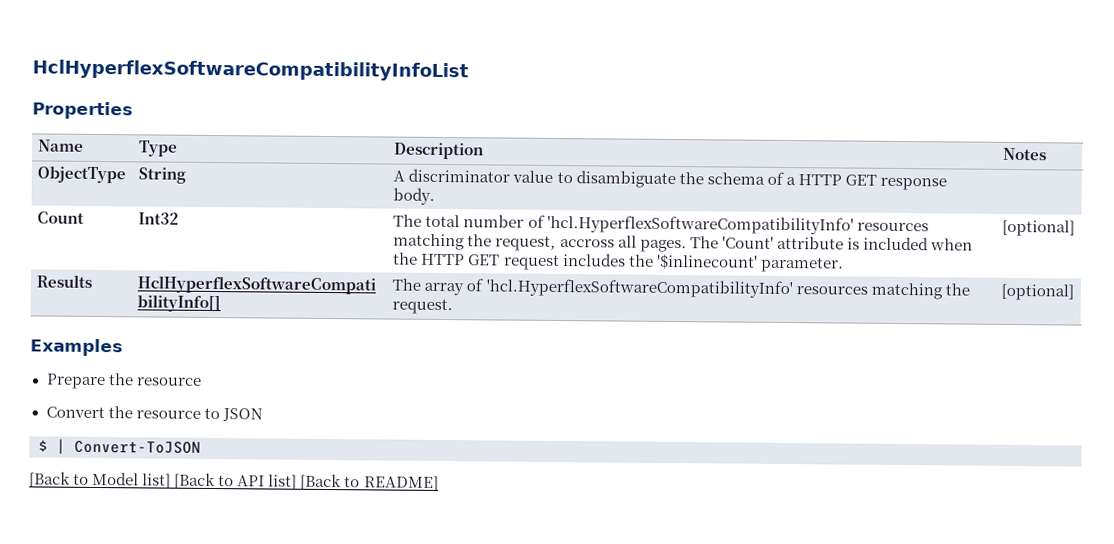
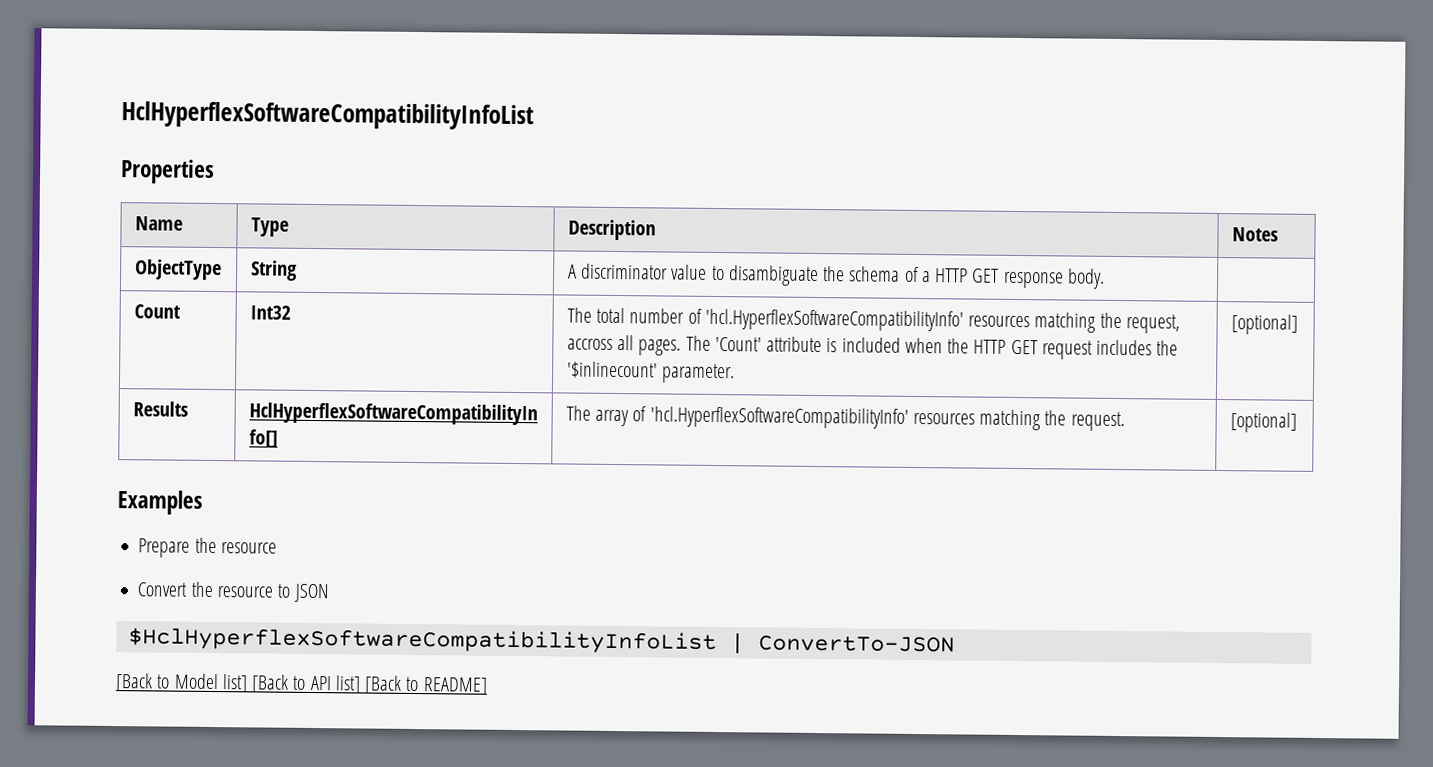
- $ | Convert-ToJSON
+ $HclHyperflexSoftwareCompatibilityInfoList | ConvertTo-JSON

